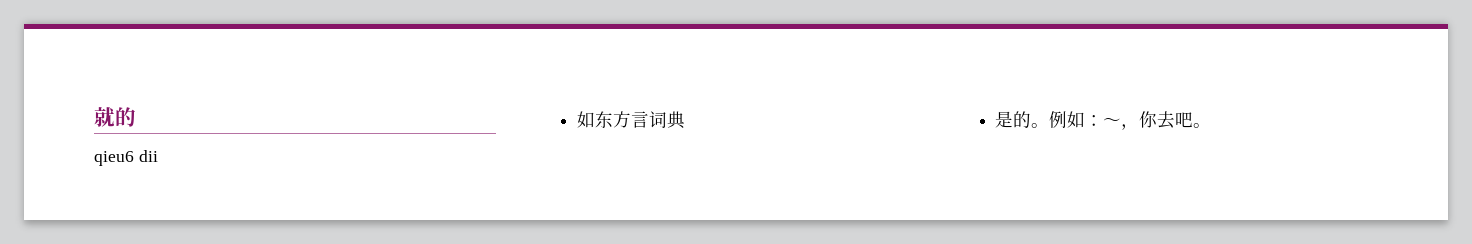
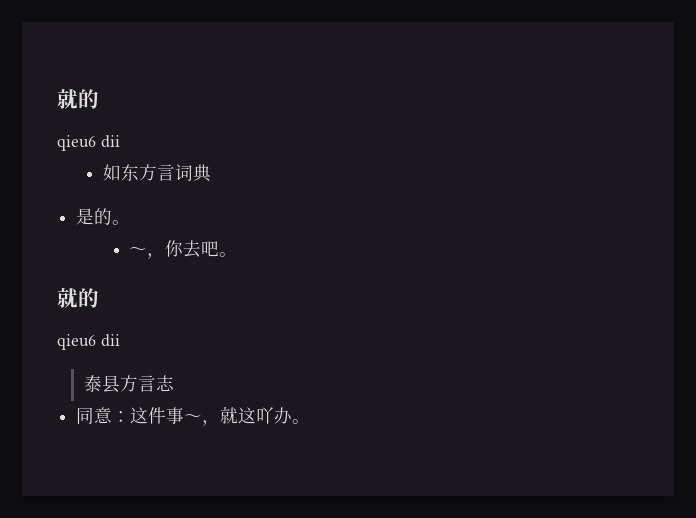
- 是的。例如：～，你去吧。
+ 是的。
+ ～，你去吧。
+ 就的
+ qieu6 dii
+ 泰县方言志
+ 同意：这件事～，就这吖办。

